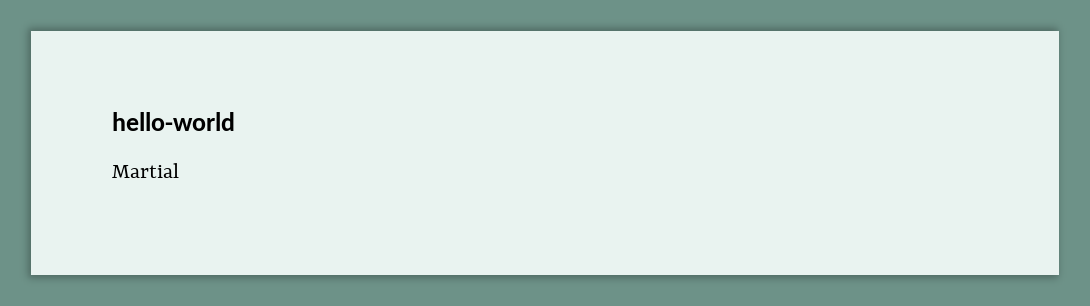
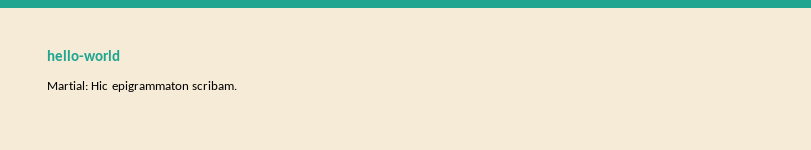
- Martial
+ Martial: Hic epigrammaton scribam.

